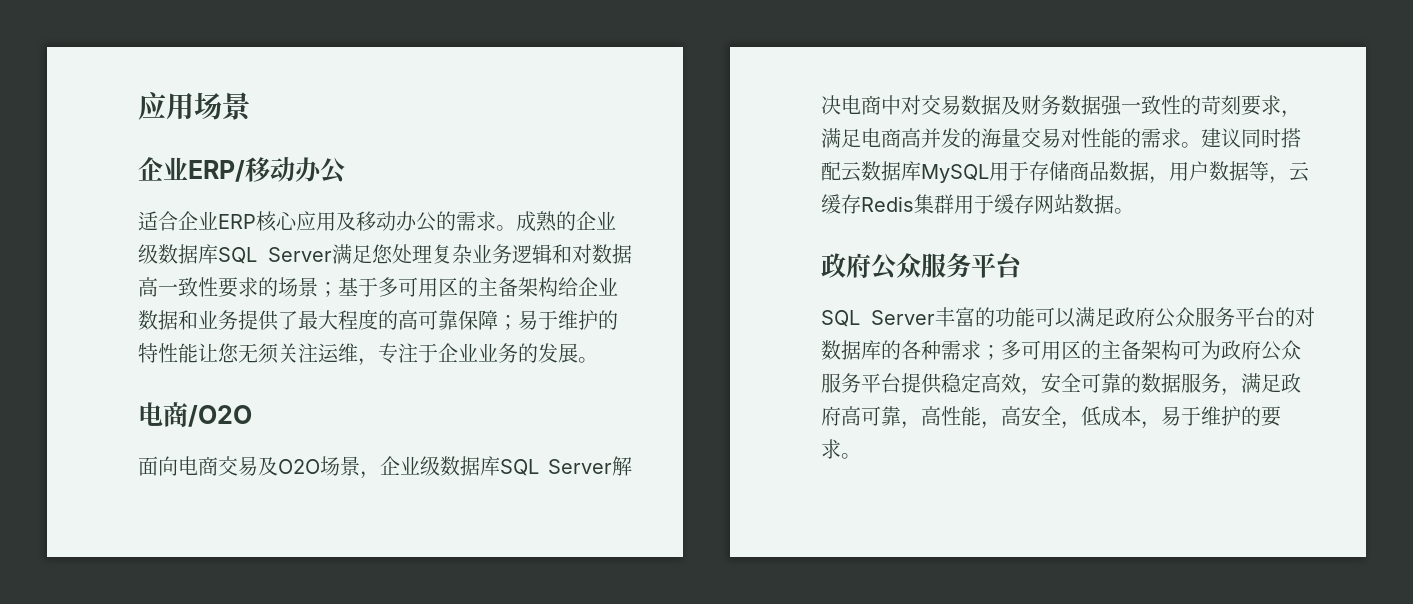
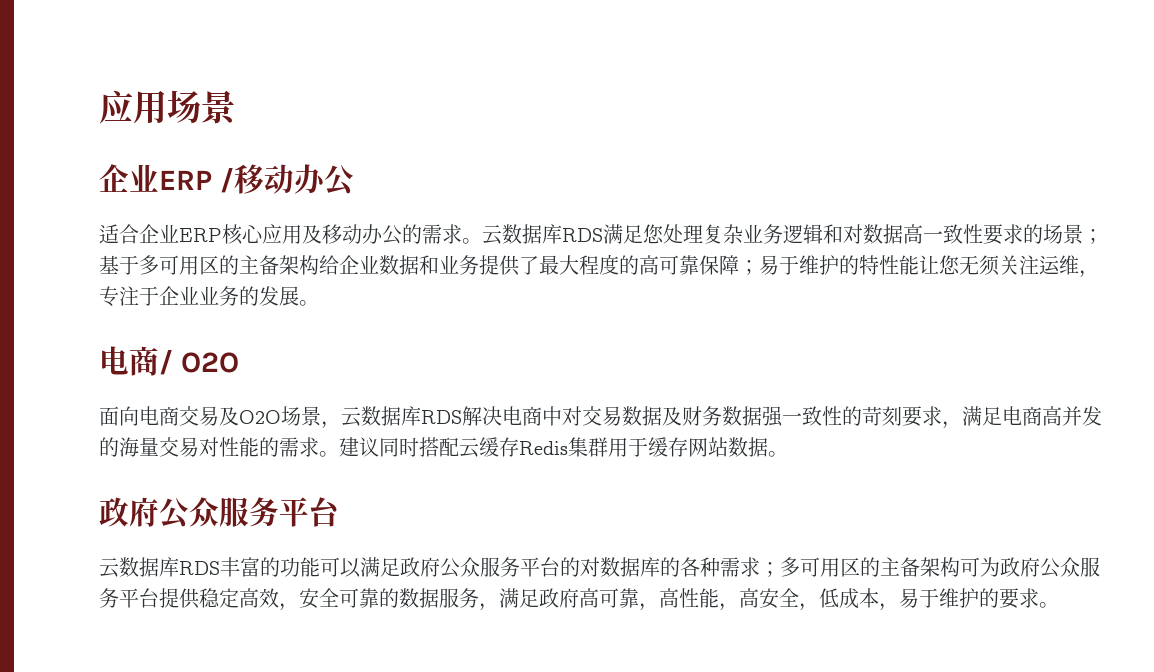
- 企业ERP/移动办公
+ 企业ERP /移动办公
- 成熟的企业级数据库SQL Server满足您处理复杂业务逻辑和对数据高一致性要求的场景；基于多可用区的主备架构给企业数据和业务提供了最大程度的高可靠保障；易于维护的特性能让您无须关注运维，专注于企业业务的发展。
+ 云数据库RDS满足您处理复杂业务逻辑和对数据高一致性要求的场景；基于多可用区的主备架构给企业数据和业务提供了最大程度的高可靠保障；易于维护的特性能让您无须关注运维，专注于企业业务的发展。
- 电商/O2O
+ 电商/ O2O
- 面向电商交易及O2O场景，企业级数据库SQL Server解决电商中对交易数据及财务数据强一致性的苛刻要求，满足电商高并发的海量交易对性能的需求。
+ 面向电商交易及O2O场景，云数据库RDS解决电商中对交易数据及财务数据强一致性的苛刻要求，满足电商高并发的海量交易对性能的需求。
- 建议同时搭配云数据库MySQL用于存储商品数据，用户数据等，云缓存Redis集群用于缓存网站数据。
+ 建议同时搭配云缓存Redis集群用于缓存网站数据。
- SQL Server丰富的功能可以满足政府公众服务平台的对数据库的各种需求；多可用区的主备架构可为政府公众服务平台提供稳定高效，安全可靠的数据服务，满足政府高可靠，高性能，高安全，低成本，易于维护的要求。
+ 云数据库RDS丰富的功能可以满足政府公众服务平台的对数据库的各种需求；多可用区的主备架构可为政府公众服务平台提供稳定高效，安全可靠的数据服务，满足政府高可靠，高性能，高安全，低成本，易于维护的要求。

